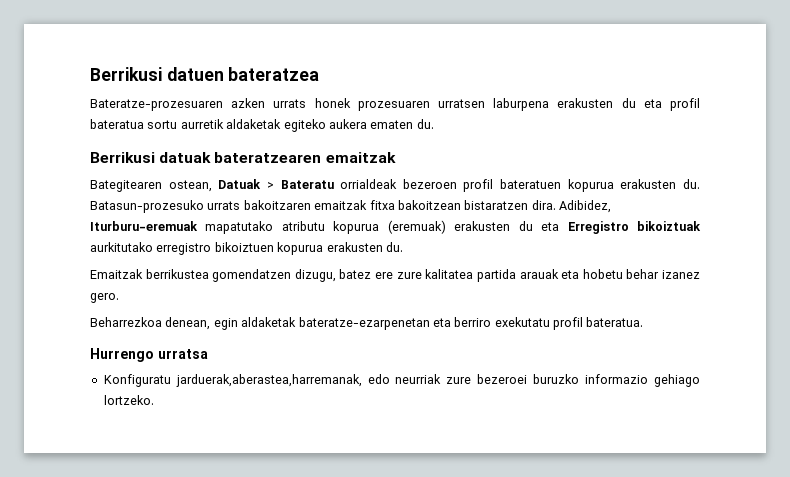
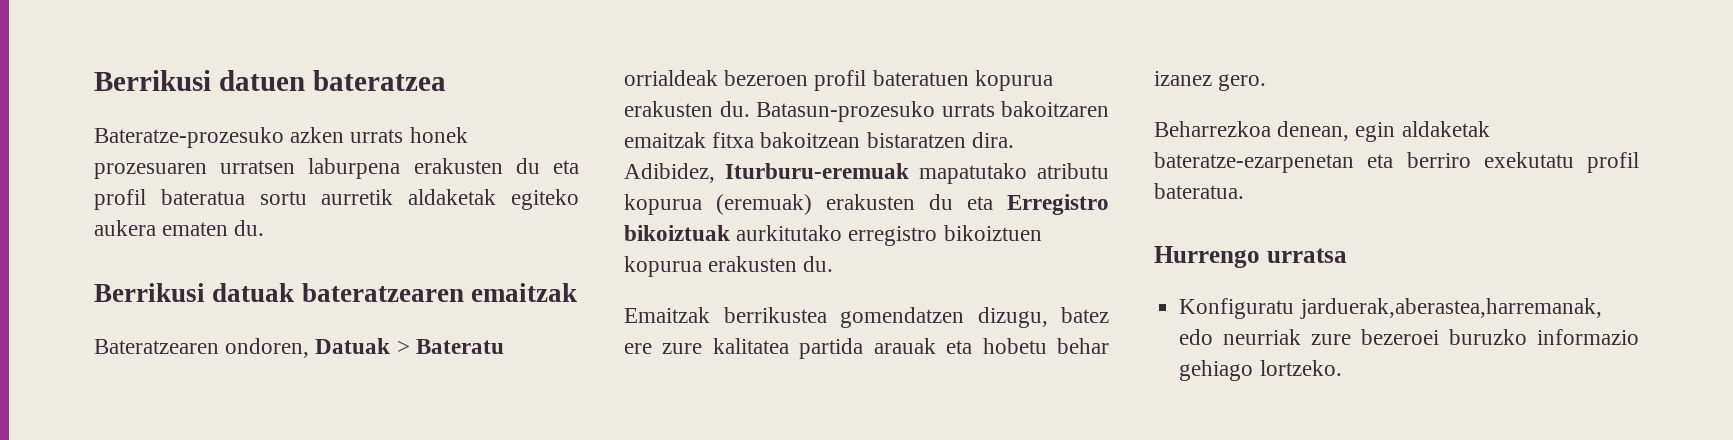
- Bateratze-prozesuaren azken urrats honek prozesuaren urratsen laburpena erakusten du eta profil bateratua sortu aurretik aldaketak egiteko aukera ematen du.
+ Bateratze-prozesuko azken urrats honek prozesuaren urratsen laburpena erakusten du eta profil bateratua sortu aurretik aldaketak egiteko aukera ematen du.
- Bategitearen ostean, Datuak > Bateratu orrialdeak bezeroen profil bateratuen kopurua erakusten du.
+ Bateratzearen ondoren, Datuak > Bateratu orrialdeak bezeroen profil bateratuen kopurua erakusten du.

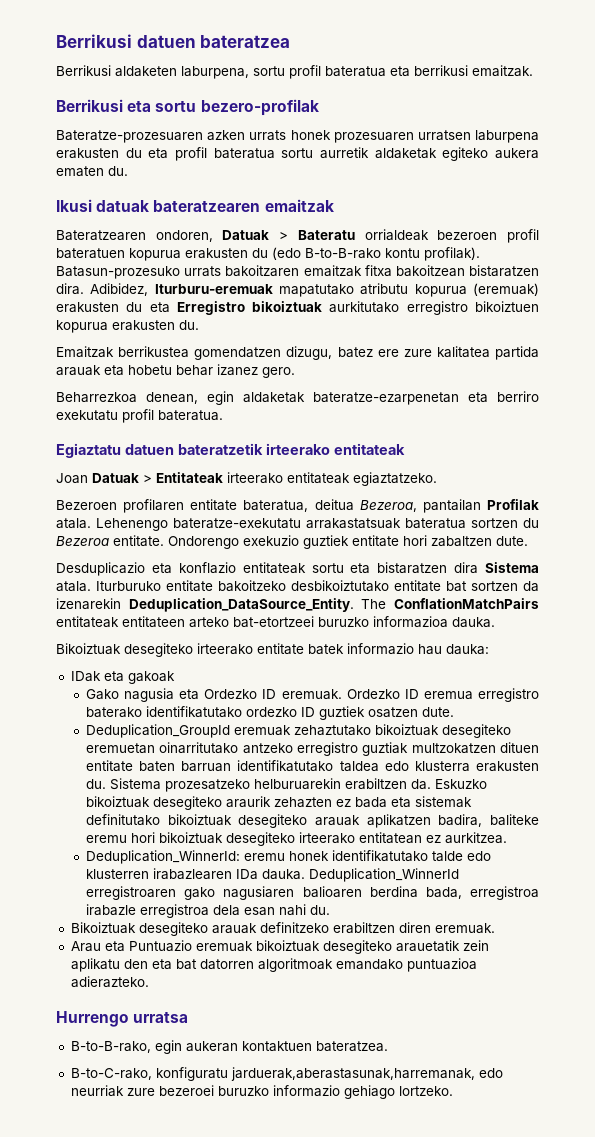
- Bateratze-prozesuko azken urrats honek prozesuaren urratsen laburpena erakusten du eta profil bateratua sortu aurretik aldaketak egiteko aukera ematen du.
+ Berrikusi aldaketen laburpena, sortu profil bateratua eta berrikusi emaitzak.
+ Berrikusi eta sortu bezero-profilak
+ Bateratze-prozesuaren azken urrats honek prozesuaren urratsen laburpena erakusten du eta profil bateratua sortu aurretik aldaketak egiteko aukera ematen du.
- Berrikusi datuak bateratzearen emaitzak
+ Ikusi datuak bateratzearen emaitzak
- Bateratzearen ondoren, Datuak > Bateratu orrialdeak bezeroen profil bateratuen kopurua erakusten du.
+ Bateratzearen ondoren, Datuak > Bateratu orrialdeak bezeroen profil bateratuen kopurua erakusten du (edo B-to-B-rako kontu profilak).
+ Egiaztatu datuen bateratzetik irteerako entitateak
+ Joan Datuak > Entitateak irteerako entitateak egiaztatzeko.
+ Bezeroen profilaren entitate bateratua, deitua Bezeroa, pantailan Profilak atala. Lehenengo bateratze-exekutatu arrakastatsuak bateratua sortzen du Bezeroa entitate. Ondorengo exekuzio guztiek entitate hori zabaltzen dute.
+ Desduplicazio eta konflazio entitateak sortu eta bistaratzen dira Sistema atala. Iturburuko entitate bakoitzeko desbikoiztutako entitate bat sortzen da izenarekin Deduplication_DataSource_Entity. The ConflationMatchPairs entitateak entitateen arteko bat-etortzeei buruzko informazioa dauka.
+ Bikoiztuak desegiteko irteerako entitate batek informazio hau dauka:
+ IDak eta gakoak
+ Gako nagusia eta Ordezko ID eremuak. Ordezko ID eremua erregistro baterako identifikatutako ordezko ID guztiek osatzen dute.
+ Deduplication_GroupId eremuak zehaztutako bikoiztuak desegiteko eremuetan oinarritutako antzeko erregistro guztiak multzokatzen dituen entitate baten barruan identifikatutako taldea edo klusterra erakusten du. Sistema prozesatzeko helburuarekin erabiltzen da. Eskuzko bikoiztuak desegiteko araurik zehazten ez bada eta sistemak definitutako bikoiztuak desegiteko arauak aplikatzen badira, baliteke eremu hori bikoiztuak desegiteko irteerako entitatean ez aurkitzea.
+ Deduplication_WinnerId: eremu honek identifikatutako talde edo klusterren irabazlearen IDa dauka. Deduplication_WinnerId erregistroaren gako nagusiaren balioaren berdina bada, erregistroa irabazle erregistroa dela esan nahi du.
+ Bikoiztuak desegiteko arauak definitzeko erabiltzen diren eremuak.
+ Arau eta Puntuazio eremuak bikoiztuak desegiteko arauetatik zein aplikatu den eta bat datorren algoritmoak emandako puntuazioa adierazteko.
  Hurrengo urratsa
- Konfiguratu jarduerak,aberastea,harremanak, edo neurriak zure bezeroei buruzko informazio gehiago lortzeko.
+ B-to-B-rako, egin aukeran kontaktuen bateratzea.
+ B-to-C-rako, konfiguratu jarduerak,aberastasunak,harremanak, edo neurriak zure bezeroei buruzko informazio gehiago lortzeko.

